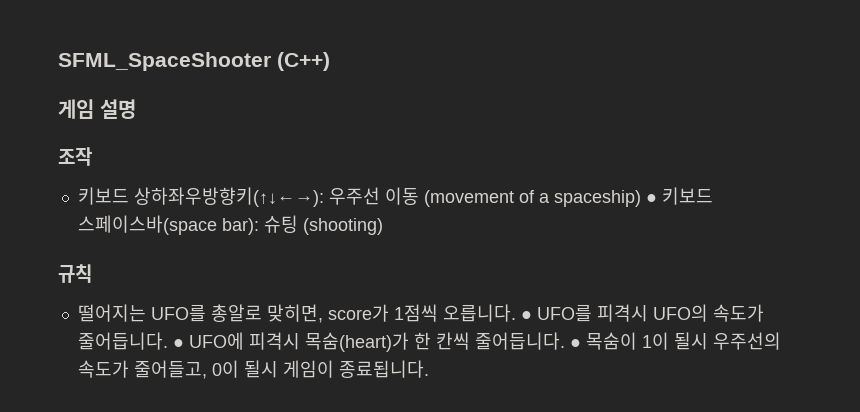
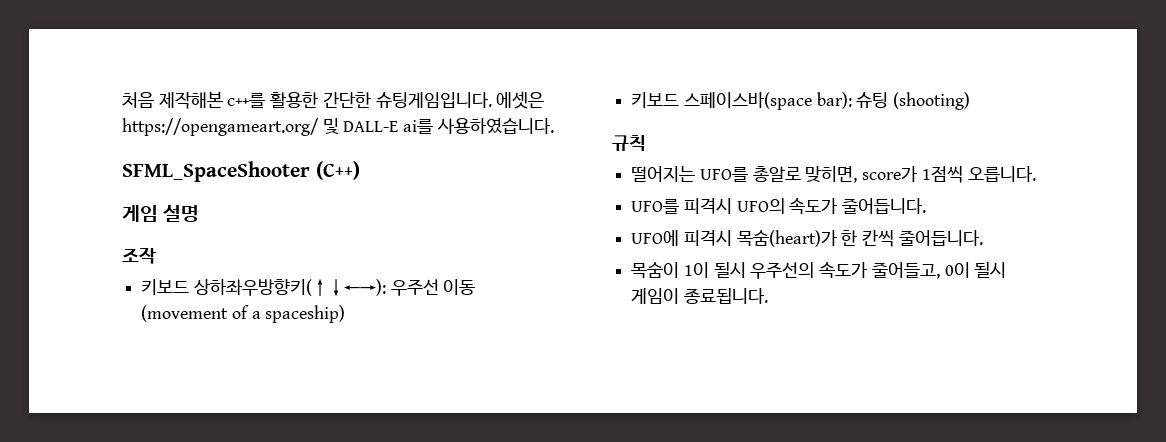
+ 처음 제작해본 c++를 활용한 간단한 슈팅게임입니다. 에셋은 https://opengameart.org/ 및 DALL-E ai를 사용하였습니다.
- 키보드 상하좌우방향키(↑↓←→): 우주선 이동 (movement of a spaceship) ● 키보드 스페이스바(space bar): 슈팅 (shooting)
+ 키보드 상하좌우방향키(↑↓←→): 우주선 이동 (movement of a spaceship)
+ 키보드 스페이스바(space bar): 슈팅 (shooting)
- 떨어지는 UFO를 총알로 맞히면, score가 1점씩 오릅니다. ● UFO를 피격시 UFO의 속도가 줄어듭니다. ● UFO에 피격시 목숨(heart)가 한 칸씩 줄어듭니다. ● 목숨이 1이 될시 우주선의 속도가 줄어들고, 0이 될시 게임이 종료됩니다.
+ 떨어지는 UFO를 총알로 맞히면, score가 1점씩 오릅니다.
+ UFO를 피격시 UFO의 속도가 줄어듭니다.
+ UFO에 피격시 목숨(heart)가 한 칸씩 줄어듭니다.
+ 목숨이 1이 될시 우주선의 속도가 줄어들고, 0이 될시 게임이 종료됩니다.

